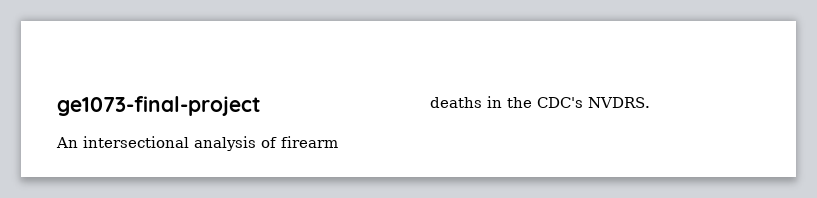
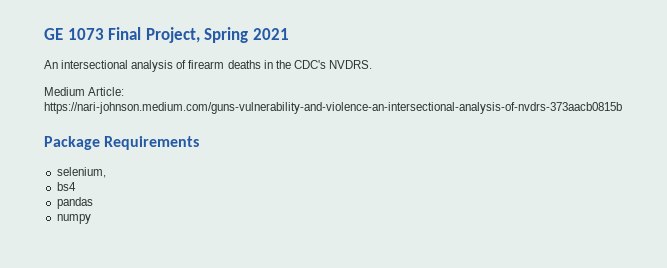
- ge1073-final-project
+ GE 1073 Final Project, Spring 2021
+ Medium Article: https://nari-johnson.medium.com/guns-vulnerability-and-violence-an-intersectional-analysis-of-nvdrs-373aacb0815b
+ Package Requirements
+ selenium,
+ bs4
+ pandas
+ numpy

